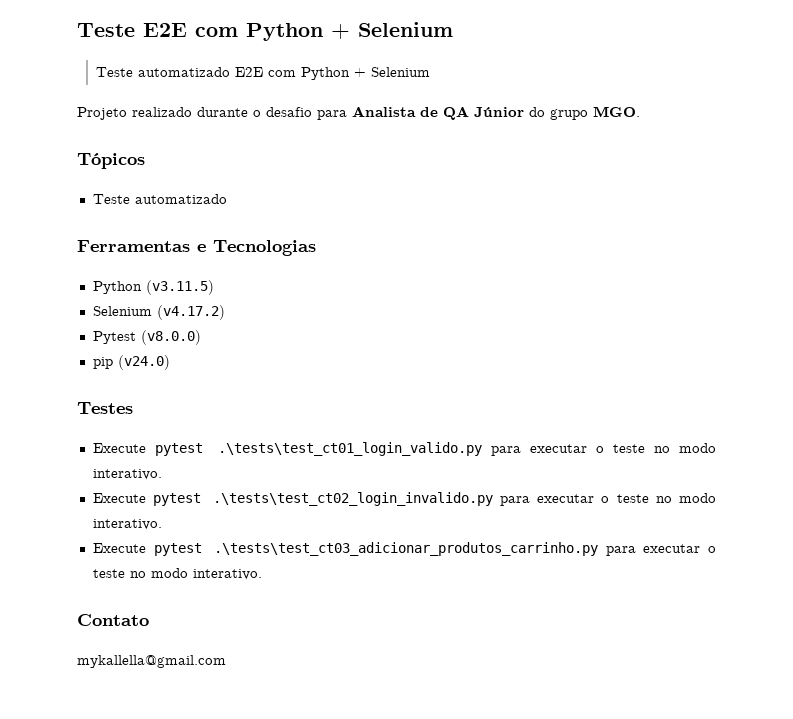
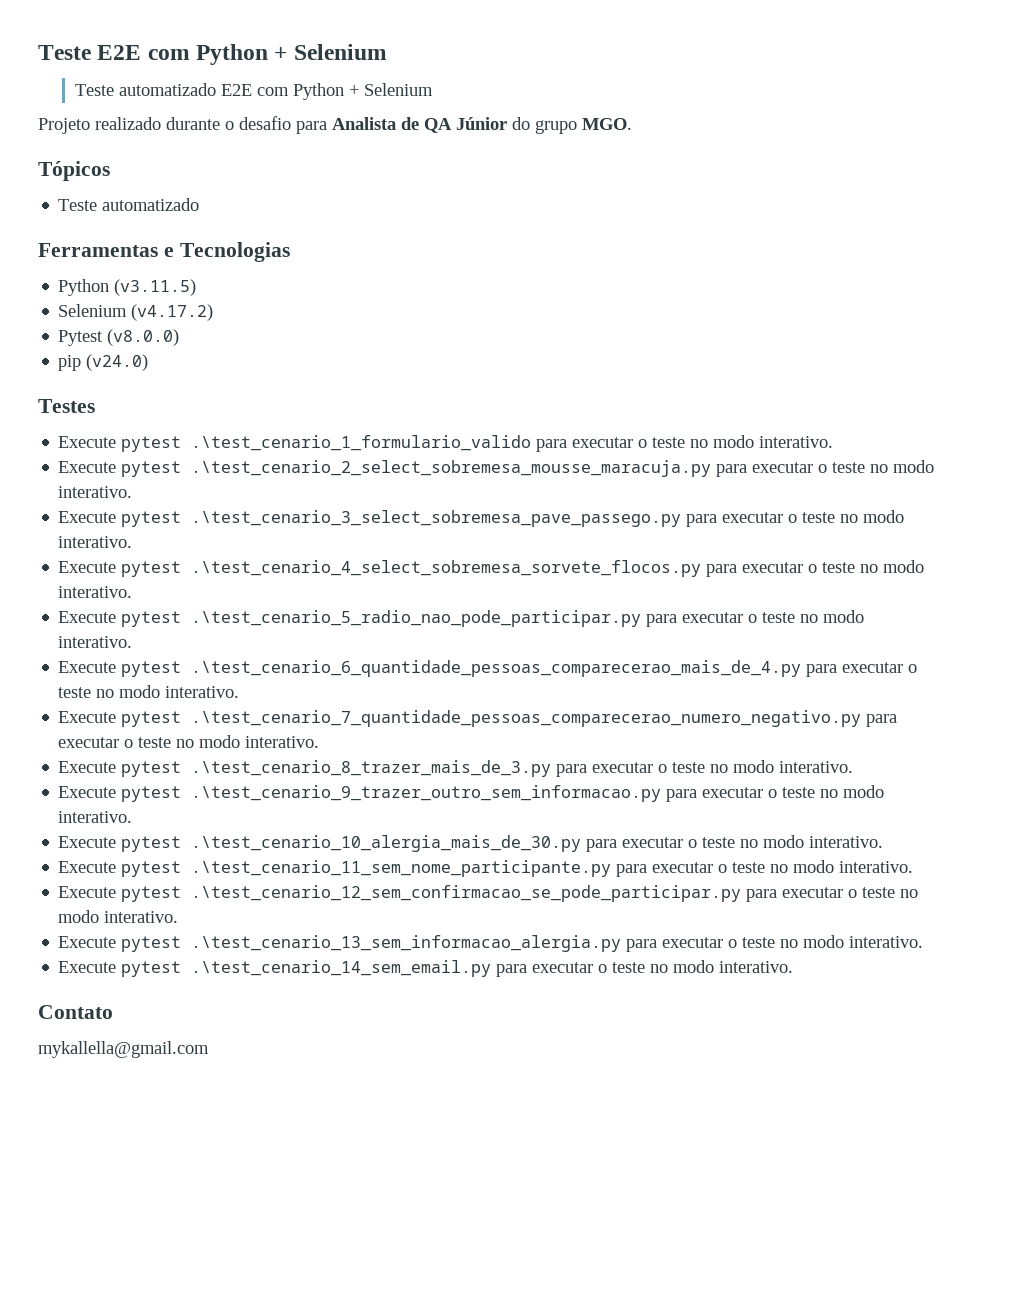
- Execute pytest .\tests\test_ct01_login_valido.py para executar o teste no modo interativo.
- Execute pytest .\tests\test_ct02_login_invalido.py para executar o teste no modo interativo.
- Execute pytest .\tests\test_ct03_adicionar_produtos_carrinho.py para executar o teste no modo interativo.
+ Execute pytest .\test_cenario_1_formulario_valido para executar o teste no modo interativo.
+ Execute pytest .\test_cenario_2_select_sobremesa_mousse_maracuja.py para executar o teste no modo interativo.
+ Execute pytest .\test_cenario_3_select_sobremesa_pave_passego.py para executar o teste no modo interativo.
+ Execute pytest .\test_cenario_4_select_sobremesa_sorvete_flocos.py para executar o teste no modo interativo.
+ Execute pytest .\test_cenario_5_radio_nao_pode_participar.py para executar o teste no modo interativo.
+ Execute pytest .\test_cenario_6_quantidade_pessoas_comparecerao_mais_de_4.py para executar o teste no modo interativo.
+ Execute pytest .\test_cenario_7_quantidade_pessoas_comparecerao_numero_negativo.py para executar o teste no modo interativo.
+ Execute pytest .\test_cenario_8_trazer_mais_de_3.py para executar o teste no modo interativo.
+ Execute pytest .\test_cenario_9_trazer_outro_sem_informacao.py para executar o teste no modo interativo.
+ Execute pytest .\test_cenario_10_alergia_mais_de_30.py para executar o teste no modo interativo.
+ Execute pytest .\test_cenario_11_sem_nome_participante.py para executar o teste no modo interativo.
+ Execute pytest .\test_cenario_12_sem_confirmacao_se_pode_participar.py para executar o teste no modo interativo.
+ Execute pytest .\test_cenario_13_sem_informacao_alergia.py para executar o teste no modo interativo.
+ Execute pytest .\test_cenario_14_sem_email.py para executar o teste no modo interativo.

